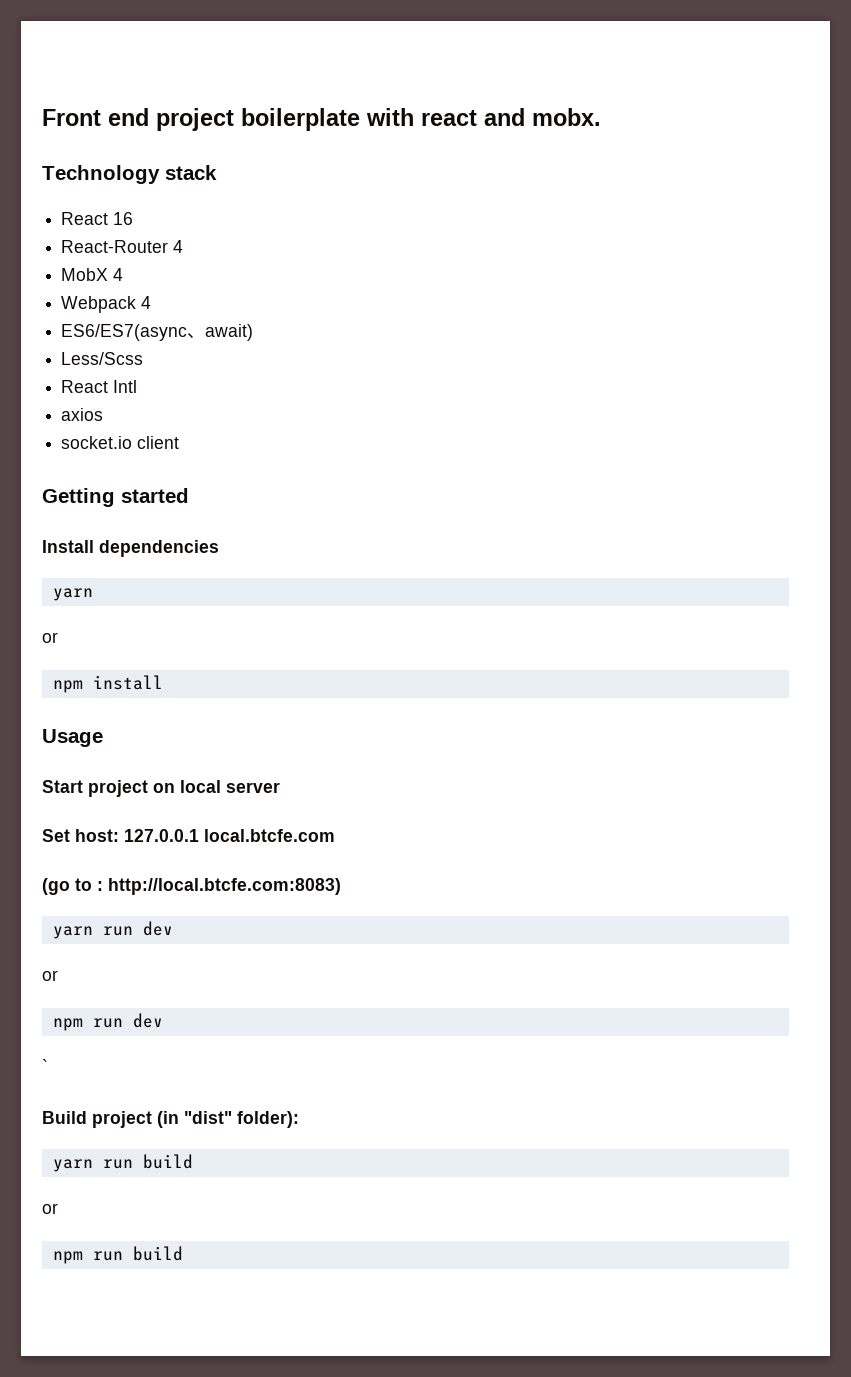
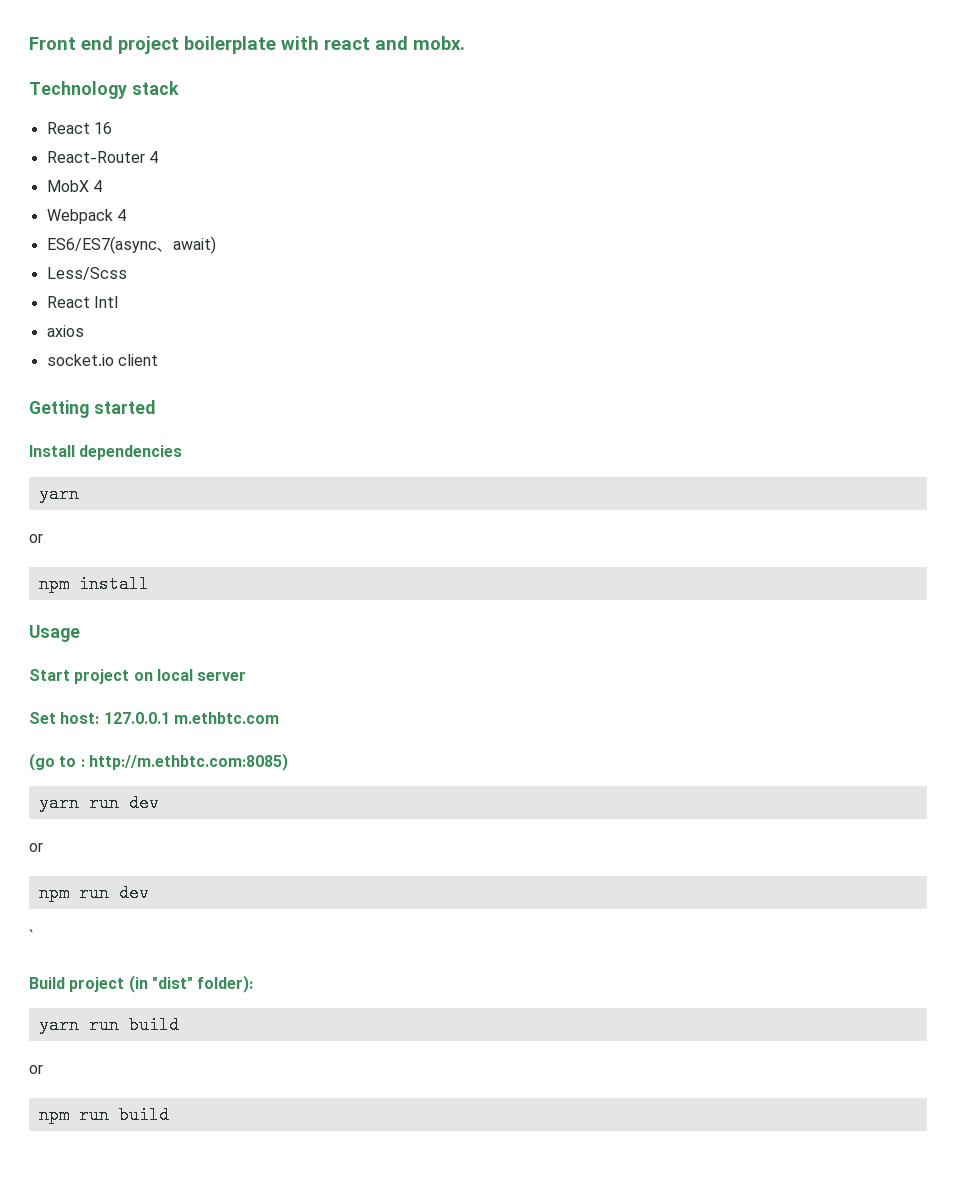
- Set host: 127.0.0.1 local.btcfe.com
+ Set host: 127.0.0.1 m.ethbtc.com
- (go to : http://local.btcfe.com:8083)
+ (go to : http://m.ethbtc.com:8085)

